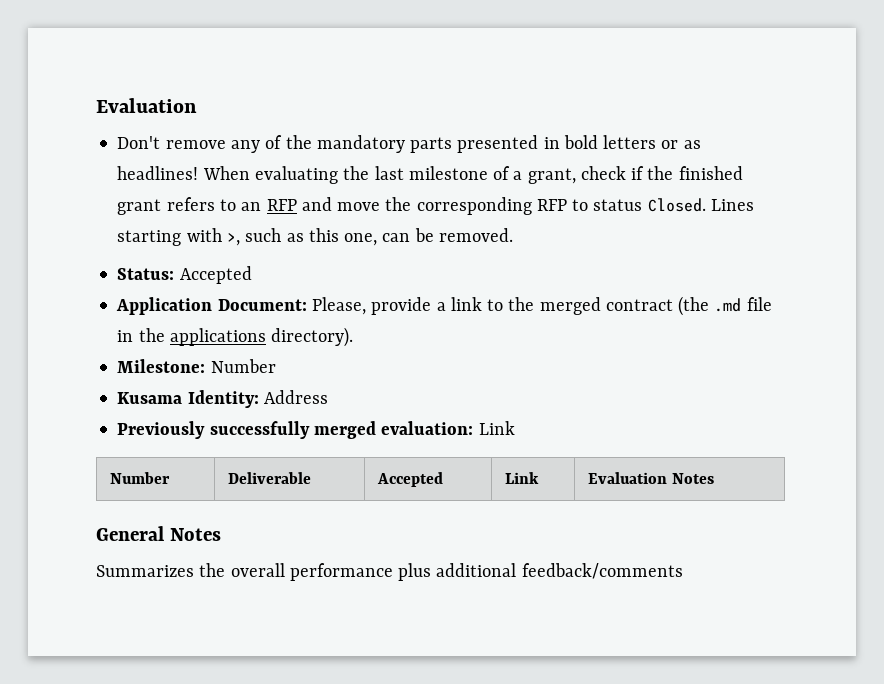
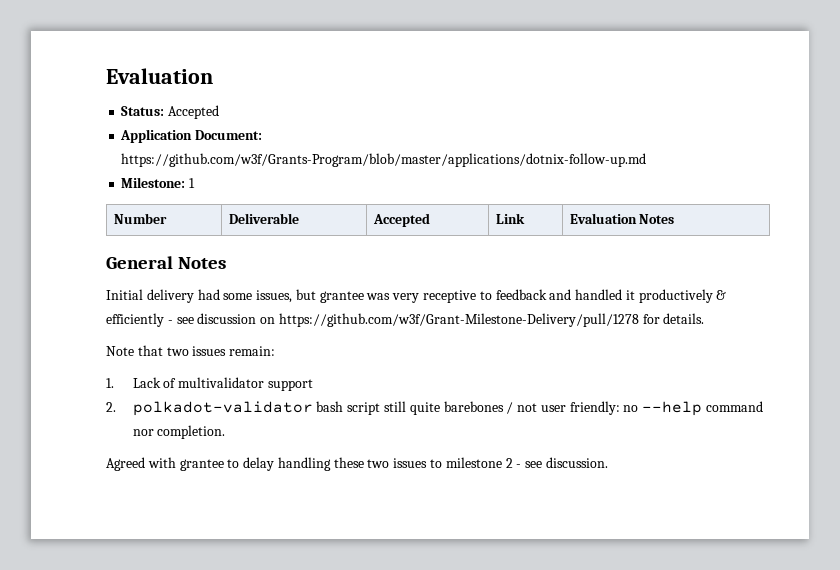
- Don't remove any of the mandatory parts presented in bold letters or as headlines! When evaluating the last milestone of a grant, check if the finished grant refers to an RFP and move the corresponding RFP to status Closed. Lines starting with >, such as this one, can be removed.
  Status: Accepted
- Application Document: Please, provide a link to the merged contract (the .md file in the applications directory).
- Milestone: Number
- Kusama Identity: Address
- Previously successfully merged evaluation: Link
+ Application Document: https://github.com/w3f/Grants-Program/blob/master/applications/dotnix-follow-up.md
+ Milestone: 1
- Summarizes the overall performance plus additional feedback/comments
+ Initial delivery had some issues, but grantee was very receptive to feedback and handled it productively & efficiently - see discussion on https://github.com/w3f/Grant-Milestone-Delivery/pull/1278 for details.
+ Note that two issues remain:
+ 1. Lack of multivalidator support
+ 2. polkadot-validator bash script still quite barebones / not user friendly: no --help command nor completion.
+ Agreed with grantee to delay handling these two issues to milestone 2 - see discussion.

